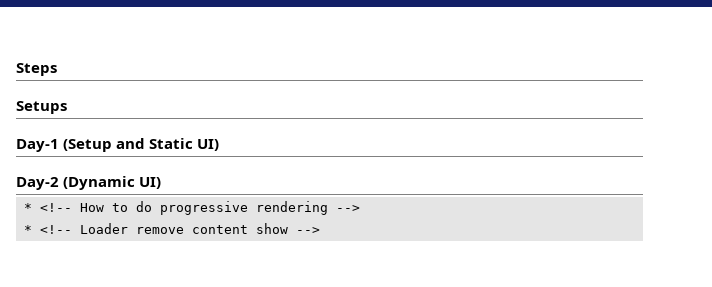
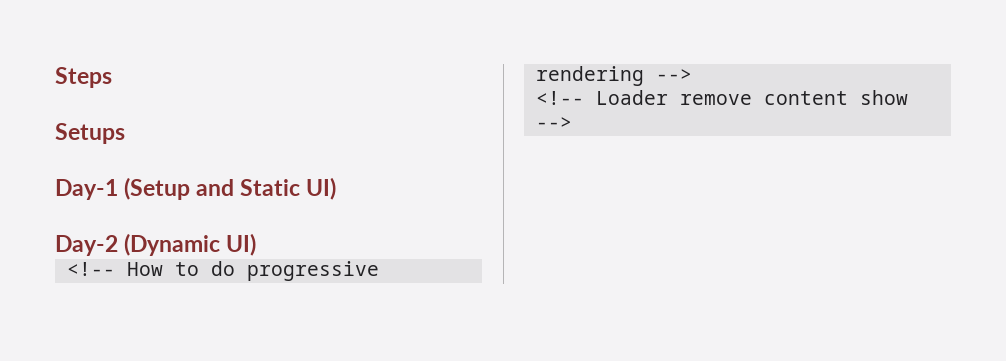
- * <!-- How to do progressive rendering -->
+ <!-- How to do progressive rendering -->
- * <!-- Loader remove content show -->
+ <!-- Loader remove content show -->

